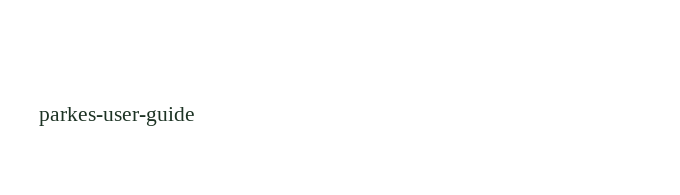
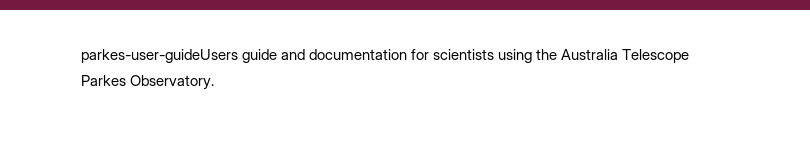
- parkes-user-guide
+ parkes-user-guideUsers guide and documentation for scientists using the Australia Telescope Parkes Observatory.

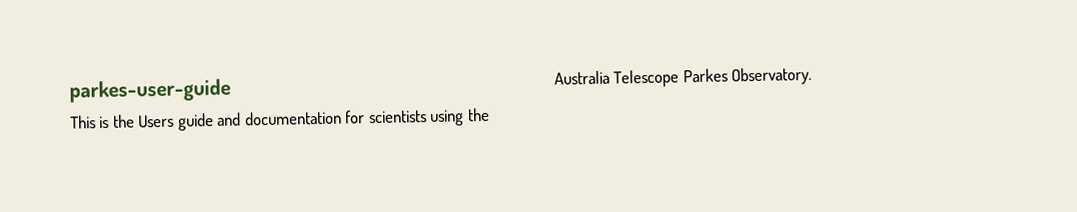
- parkes-user-guideUsers guide and documentation for scientists using the Australia Telescope Parkes Observatory.
+ parkes-user-guide
+ This is the Users guide and documentation for scientists using the Australia Telescope Parkes Observatory.

